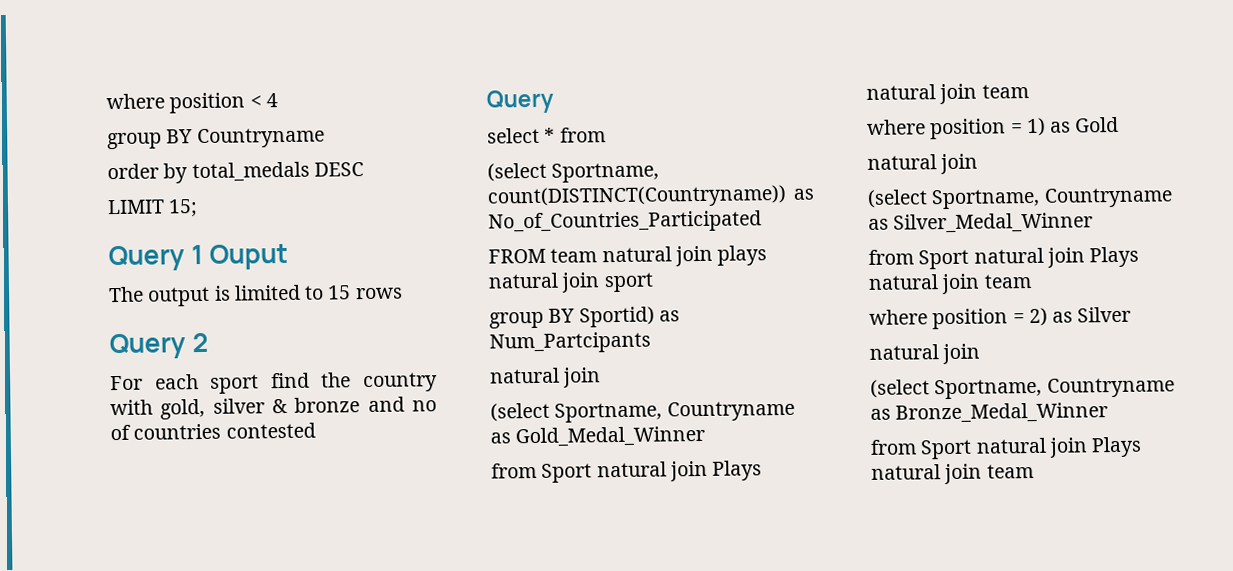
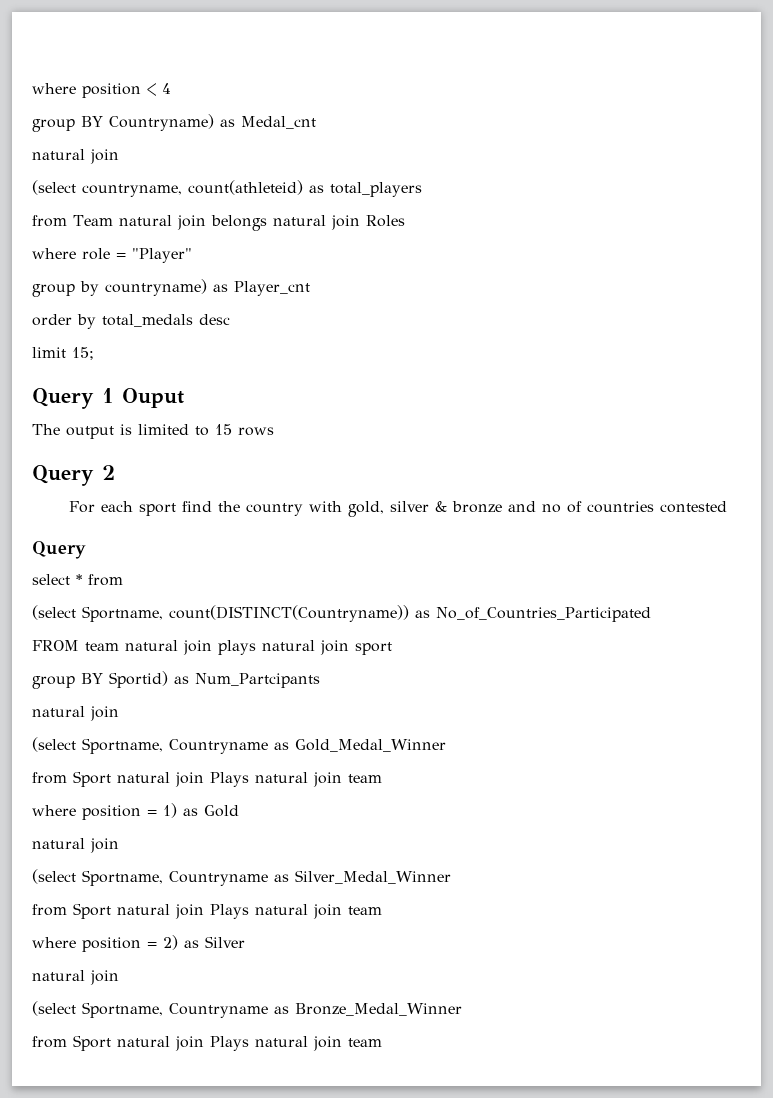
- group BY Countryname
+ group BY Countryname) as Medal_cnt
+ natural join
+ (select countryname, count(athleteid) as total_players
+ from Team natural join belongs natural join Roles
+ where role = "Player"
+ group by countryname) as Player_cnt
- order by total_medals DESC
- LIMIT 15;
+ order by total_medals desc
+ limit 15;

